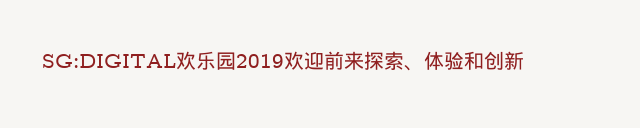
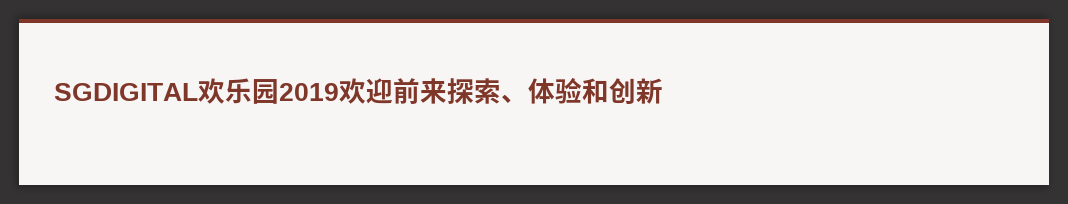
- SG:DIGITAL欢乐园2019欢迎前来探索、体验和创新
+ SGDIGITAL欢乐园2019欢迎前来探索、体验和创新

